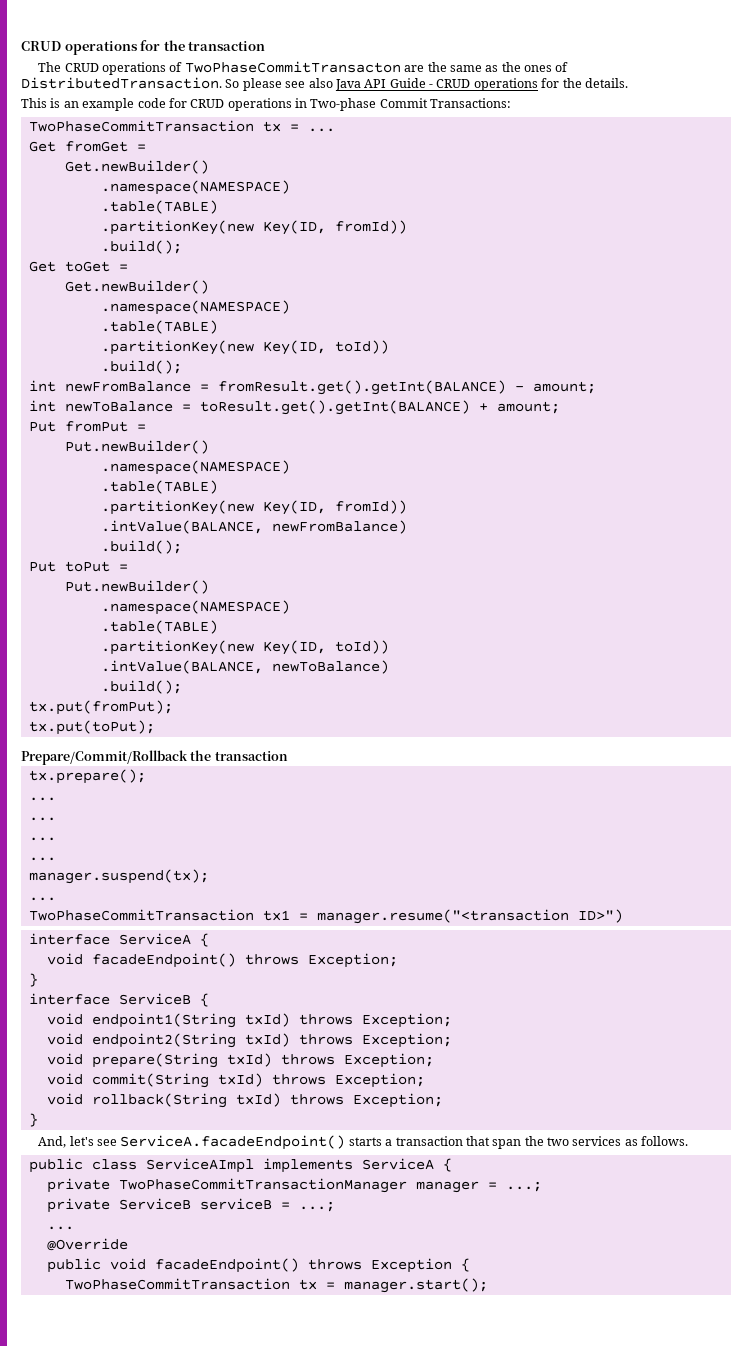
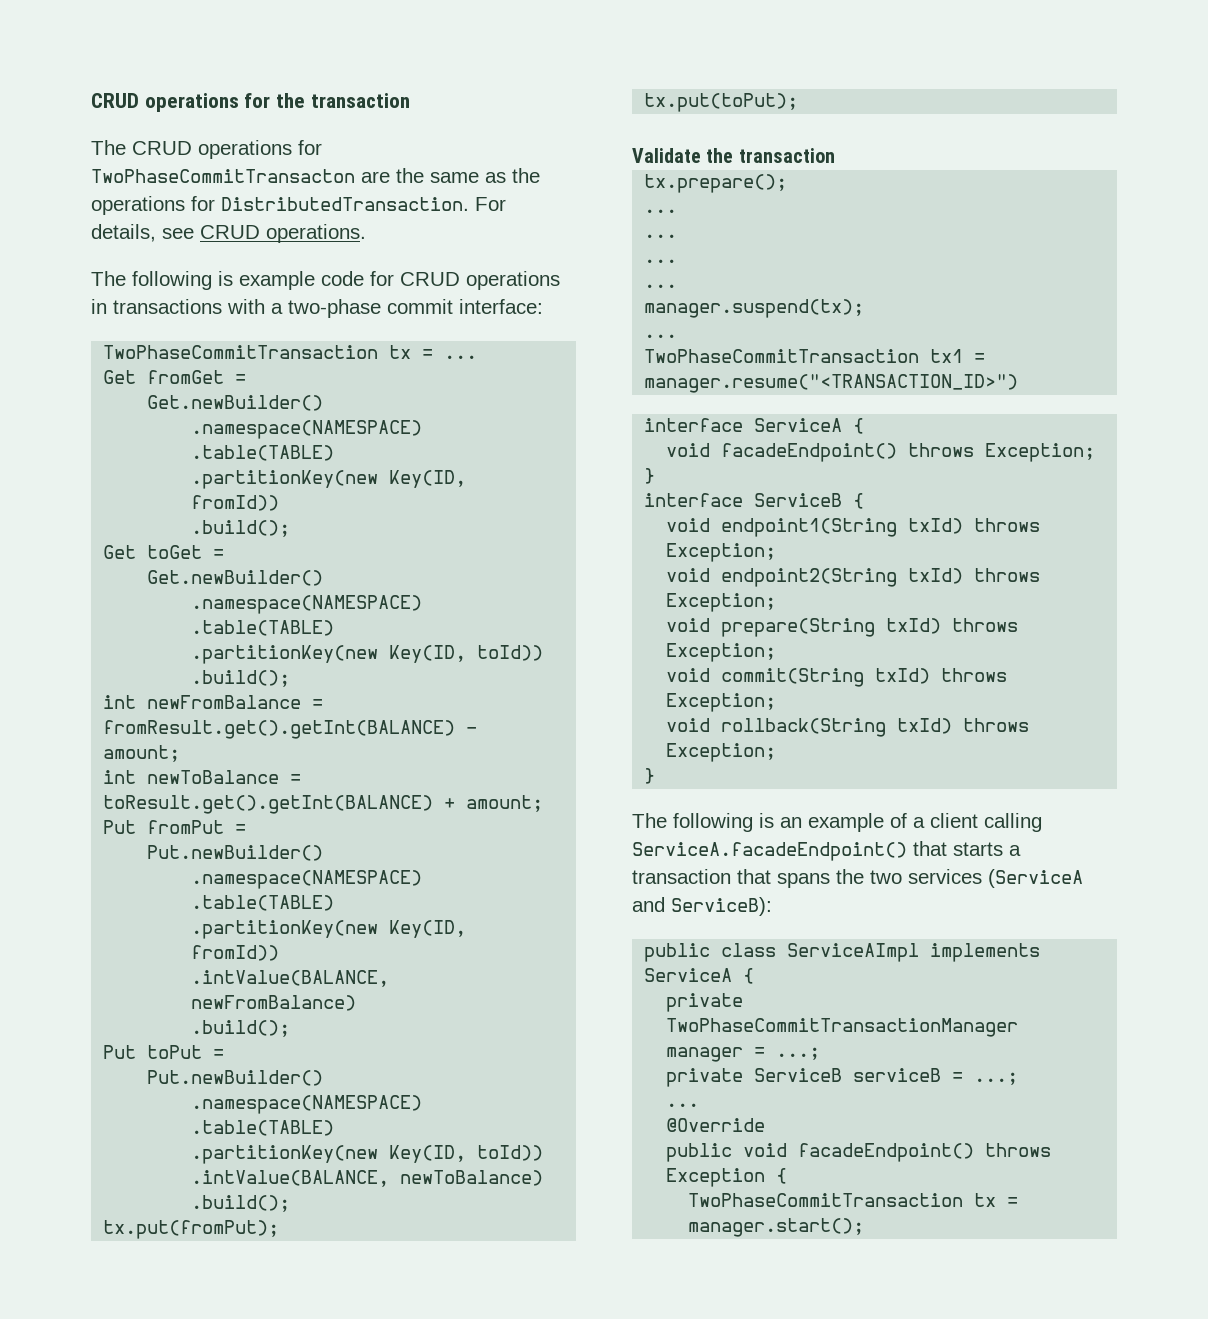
- The CRUD operations of TwoPhaseCommitTransacton are the same as the ones of DistributedTransaction. So please see also Java API Guide - CRUD operations for the details.
- This is an example code for CRUD operations in Two-phase Commit Transactions:
+ The CRUD operations for TwoPhaseCommitTransacton are the same as the operations for DistributedTransaction. For details, see CRUD operations.
+ The following is example code for CRUD operations in transactions with a two-phase commit interface:
- Prepare/Commit/Rollback the transaction
+ Validate the transaction
- TwoPhaseCommitTransaction tx1 = manager.resume("<transaction ID>")
+ TwoPhaseCommitTransaction tx1 = manager.resume("<TRANSACTION_ID>")
- And, let's see ServiceA.facadeEndpoint() starts a transaction that span the two services as follows.
+ The following is an example of a client calling ServiceA.facadeEndpoint() that starts a transaction that spans the two services (ServiceA and ServiceB):

